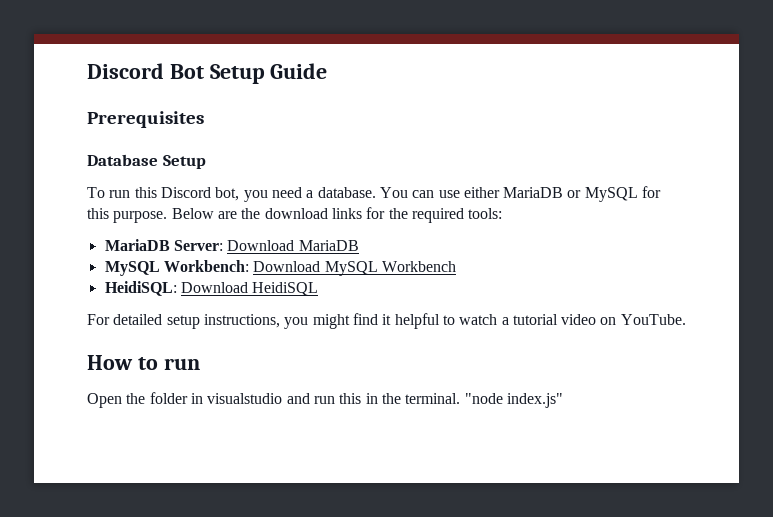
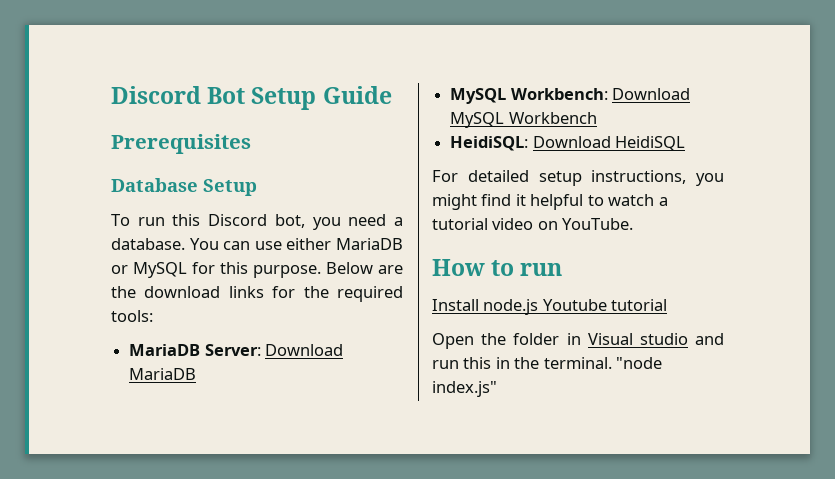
+ Install node.js Youtube tutorial
- Open the folder in visualstudio and run this in the terminal.
+ Open the folder in Visual studio and run this in the terminal.

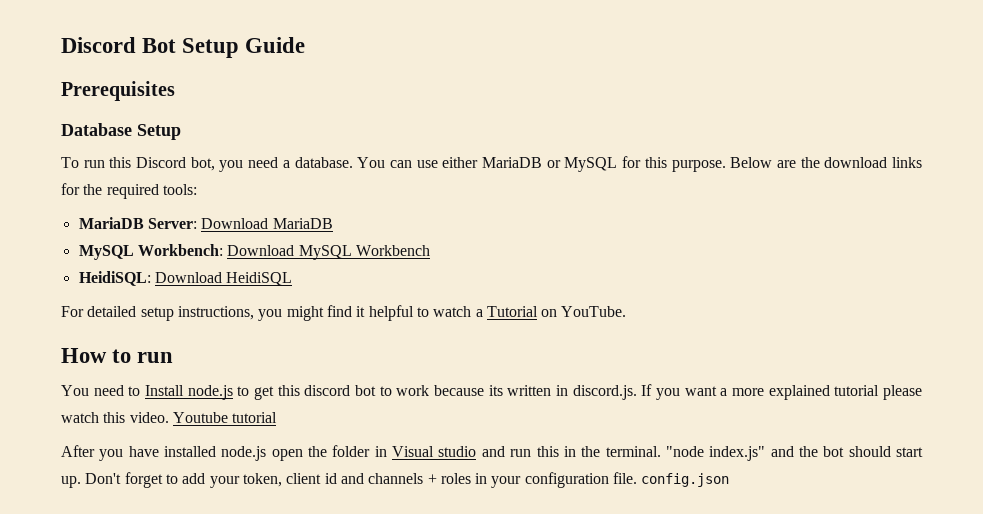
- For detailed setup instructions, you might find it helpful to watch a tutorial video on YouTube.
+ For detailed setup instructions, you might find it helpful to watch a Tutorial on YouTube.
- Install node.js Youtube tutorial
- Open the folder in Visual studio and run this in the terminal.
+ You need to Install node.js to get this discord bot to work because its written in discord.js. If you want a more explained tutorial please watch this video. Youtube tutorial
+ After you have installed node.js open the folder in Visual studio and run this in the terminal.
- "node index.js"
+ "node index.js" and the bot should start up. Don't forget to add your token, client id and channels + roles in your configuration file. config.json

